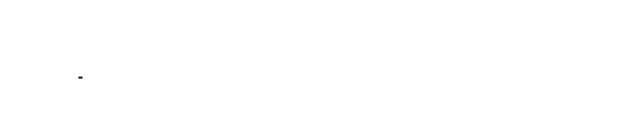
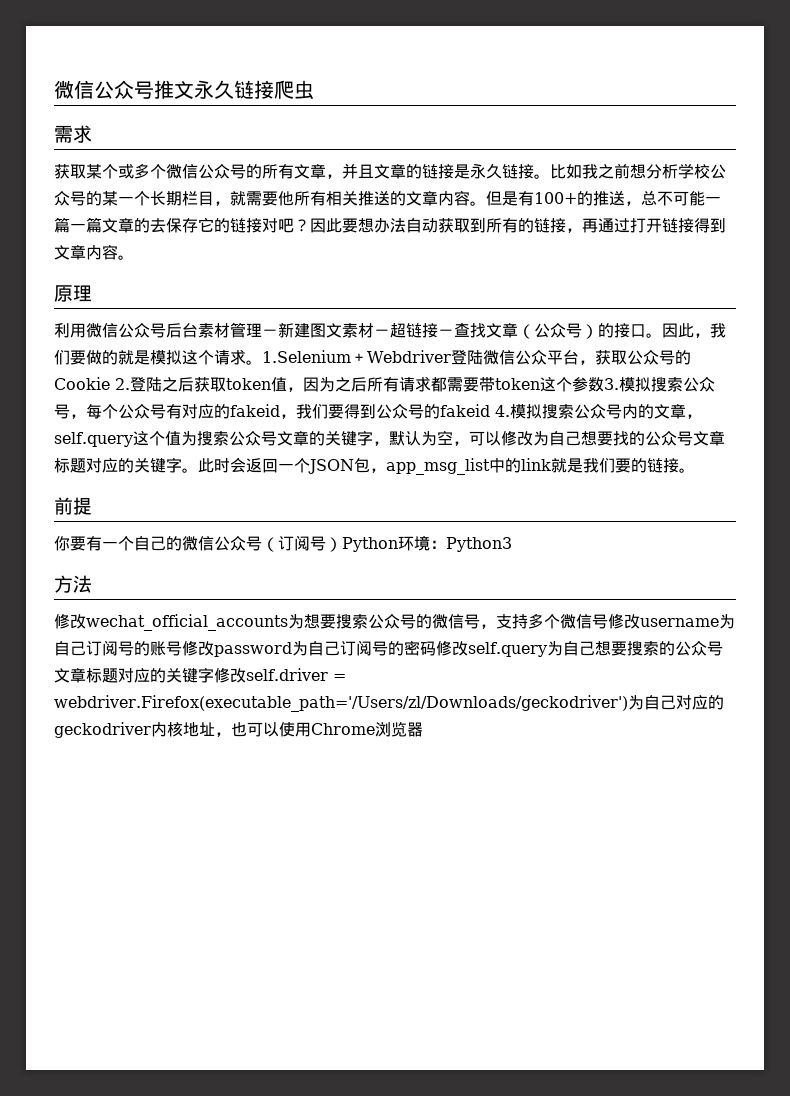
- -
+ 微信公众号推文永久链接爬虫
+ 需求
+ 获取某个或多个微信公众号的所有文章，并且文章的链接是永久链接。比如我之前想分析学校公众号的某一个长期栏目，就需要他所有相关推送的文章内容。但是有100+的推送，总不可能一篇一篇文章的去保存它的链接对吧？因此要想办法自动获取到所有的链接，再通过打开链接得到文章内容。
+ 原理
+ 利用微信公众号后台素材管理－新建图文素材－超链接－查找文章（公众号）的接口。因此，我们要做的就是模拟这个请求。1.Selenium＋Webdriver登陆微信公众平台，获取公众号的Cookie 2.登陆之后获取token值，因为之后所有请求都需要带token这个参数3.模拟搜索公众号，每个公众号有对应的fakeid，我们要得到公众号的fakeid 4.模拟搜索公众号内的文章，self.query这个值为搜索公众号文章的关键字，默认为空，可以修改为自己想要找的公众号文章标题对应的关键字。此时会返回一个JSON包，app_msg_list中的link就是我们要的链接。
+ 前提
+ 你要有一个自己的微信公众号（订阅号）Python环境：Python3
+ 方法
+ 修改wechat_official_accounts为想要搜索公众号的微信号，支持多个微信号修改username为自己订阅号的账号修改password为自己订阅号的密码修改self.query为自己想要搜索的公众号文章标题对应的关键字修改self.driver = webdriver.Firefox(executable_path='/Users/zl/Downloads/geckodriver')为自己对应的geckodriver内核地址，也可以使用Chrome浏览器

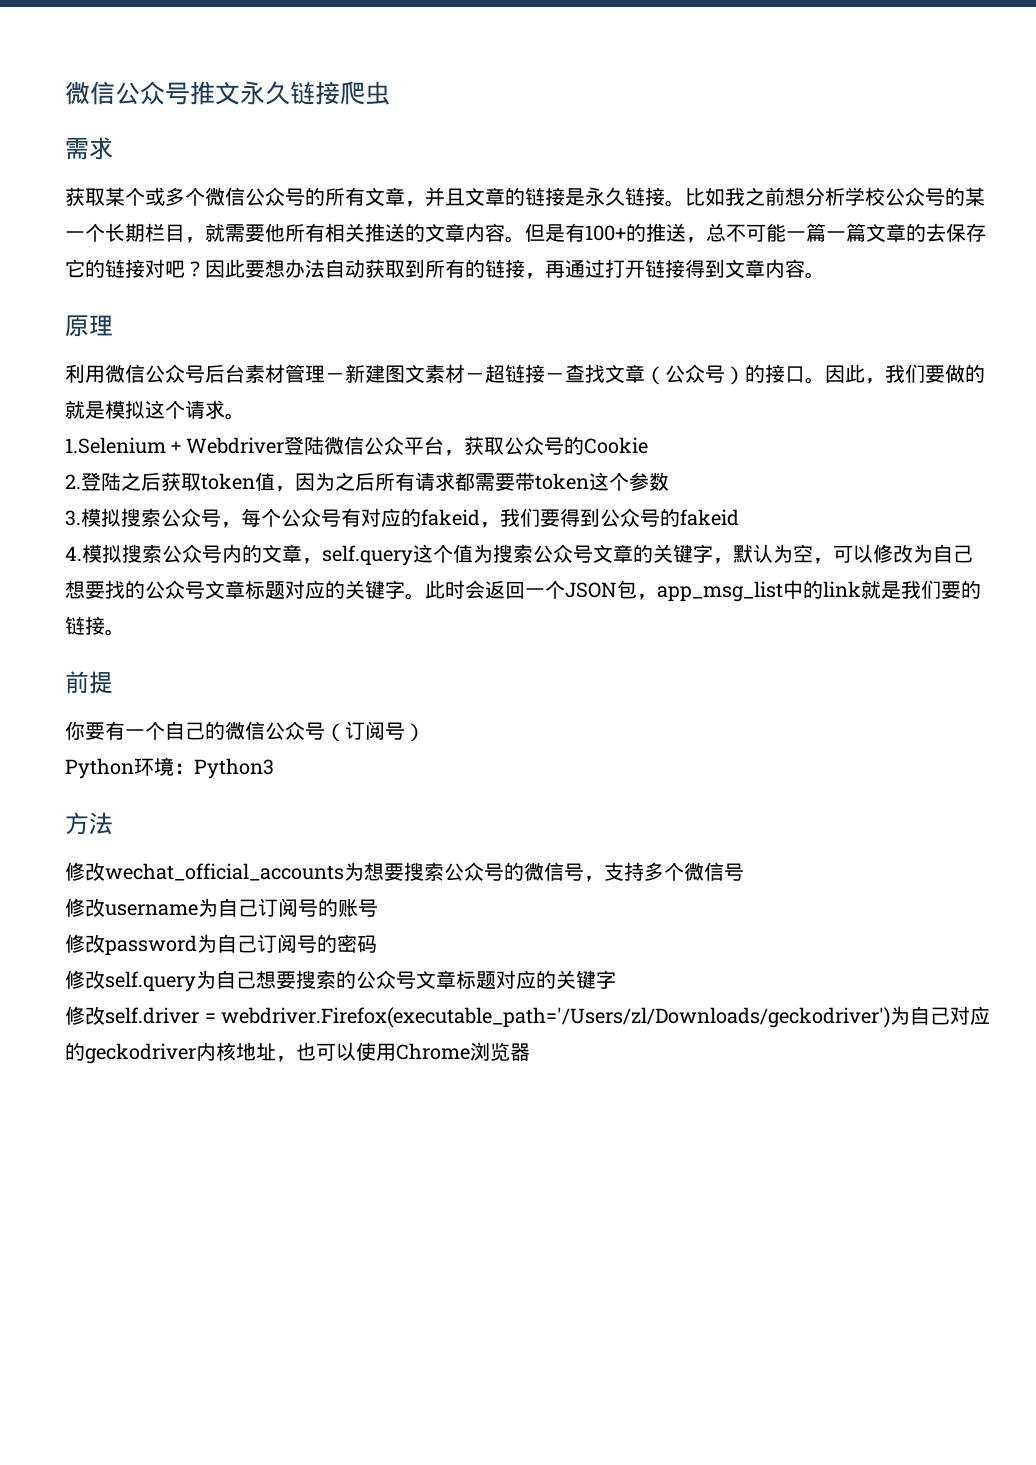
- 因此，我们要做的就是模拟这个请求。1.Selenium＋Webdriver登陆微信公众平台，获取公众号的Cookie 2.登陆之后获取token值，因为之后所有请求都需要带token这个参数3.模拟搜索公众号，每个公众号有对应的fakeid，我们要得到公众号的fakeid 4.模拟搜索公众号内的文章，self.query这个值为搜索公众号文章的关键字，默认为空，可以修改为自己想要找的公众号文章标题对应的关键字。
+ 因此，我们要做的就是模拟这个请求。
+ 1.Selenium＋Webdriver登陆微信公众平台，获取公众号的Cookie
+ 2.登陆之后获取token值，因为之后所有请求都需要带token这个参数
+ 3.模拟搜索公众号，每个公众号有对应的fakeid，我们要得到公众号的fakeid
+ 4.模拟搜索公众号内的文章，self.query这个值为搜索公众号文章的关键字，默认为空，可以修改为自己想要找的公众号文章标题对应的关键字。
- 你要有一个自己的微信公众号（订阅号）Python环境：Python3
+ 你要有一个自己的微信公众号（订阅号）
+ Python环境：Python3
- 修改wechat_official_accounts为想要搜索公众号的微信号，支持多个微信号修改username为自己订阅号的账号修改password为自己订阅号的密码修改self.query为自己想要搜索的公众号文章标题对应的关键字修改self.driver = webdriver.Firefox(executable_path='/Users/zl/Downloads/geckodriver')为自己对应的geckodriver内核地址，也可以使用Chrome浏览器
+ 修改wechat_official_accounts为想要搜索公众号的微信号，支持多个微信号
+ 修改username为自己订阅号的账号
+ 修改password为自己订阅号的密码
+ 修改self.query为自己想要搜索的公众号文章标题对应的关键字
+ 修改self.driver = webdriver.Firefox(executable_path='/Users/zl/Downloads/geckodriver')为自己对应的geckodriver内核地址，也可以使用Chrome浏览器

